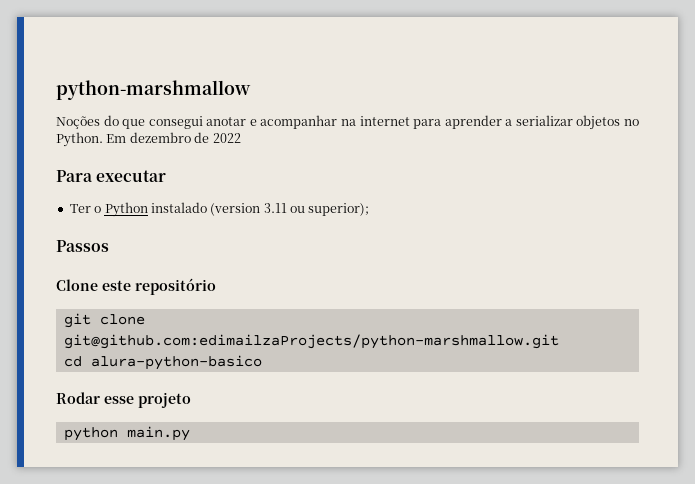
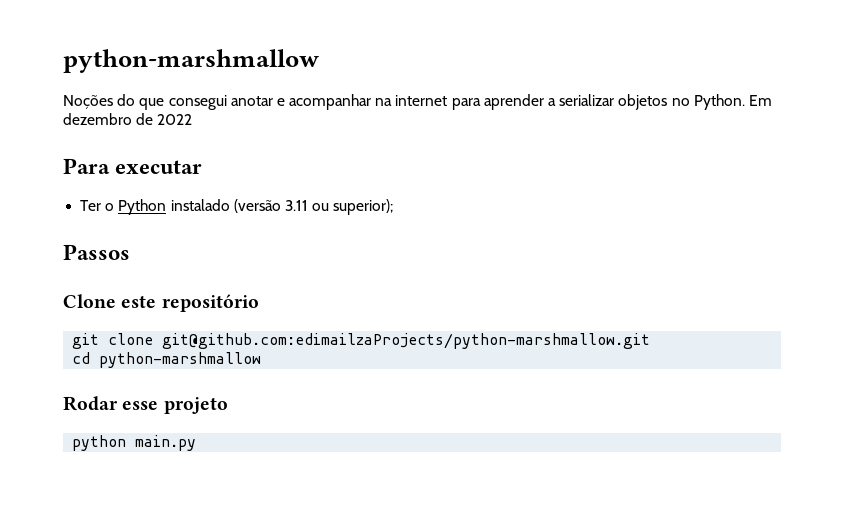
- Ter o Python instalado (version 3.11 ou superior);
+ Ter o Python instalado (versão 3.11 ou superior);
- cd alura-python-basico
+ cd python-marshmallow

